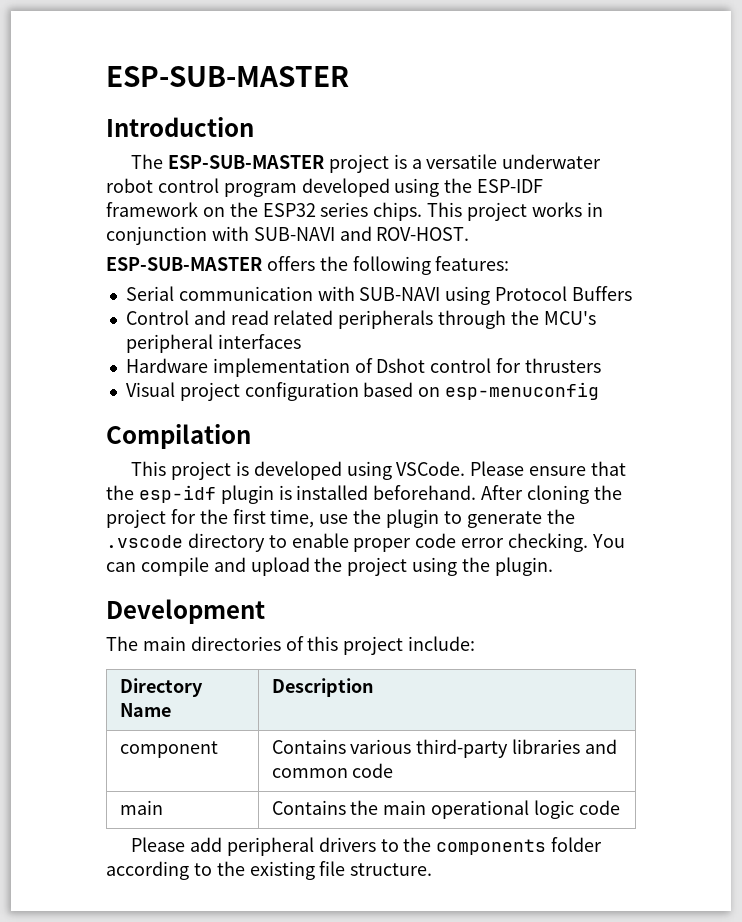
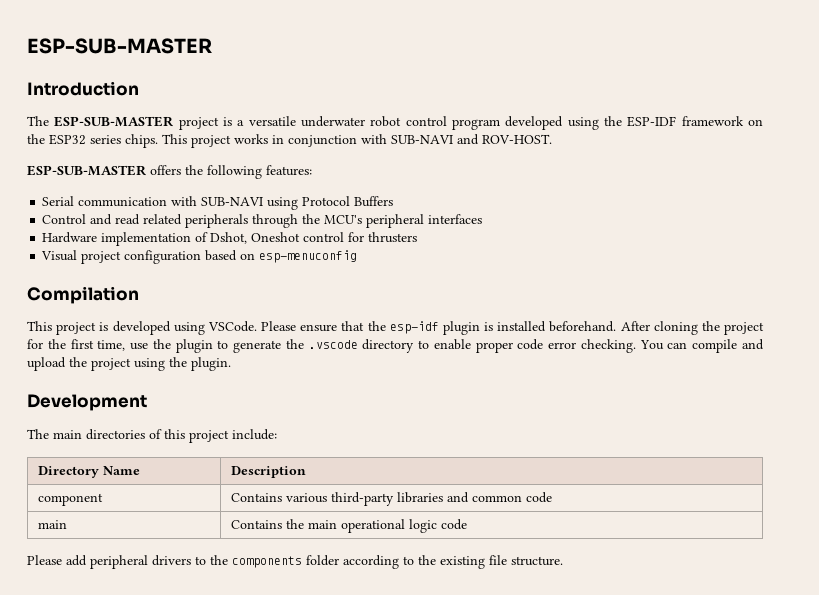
- Hardware implementation of Dshot control for thrusters
+ Hardware implementation of Dshot, Oneshot control for thrusters

